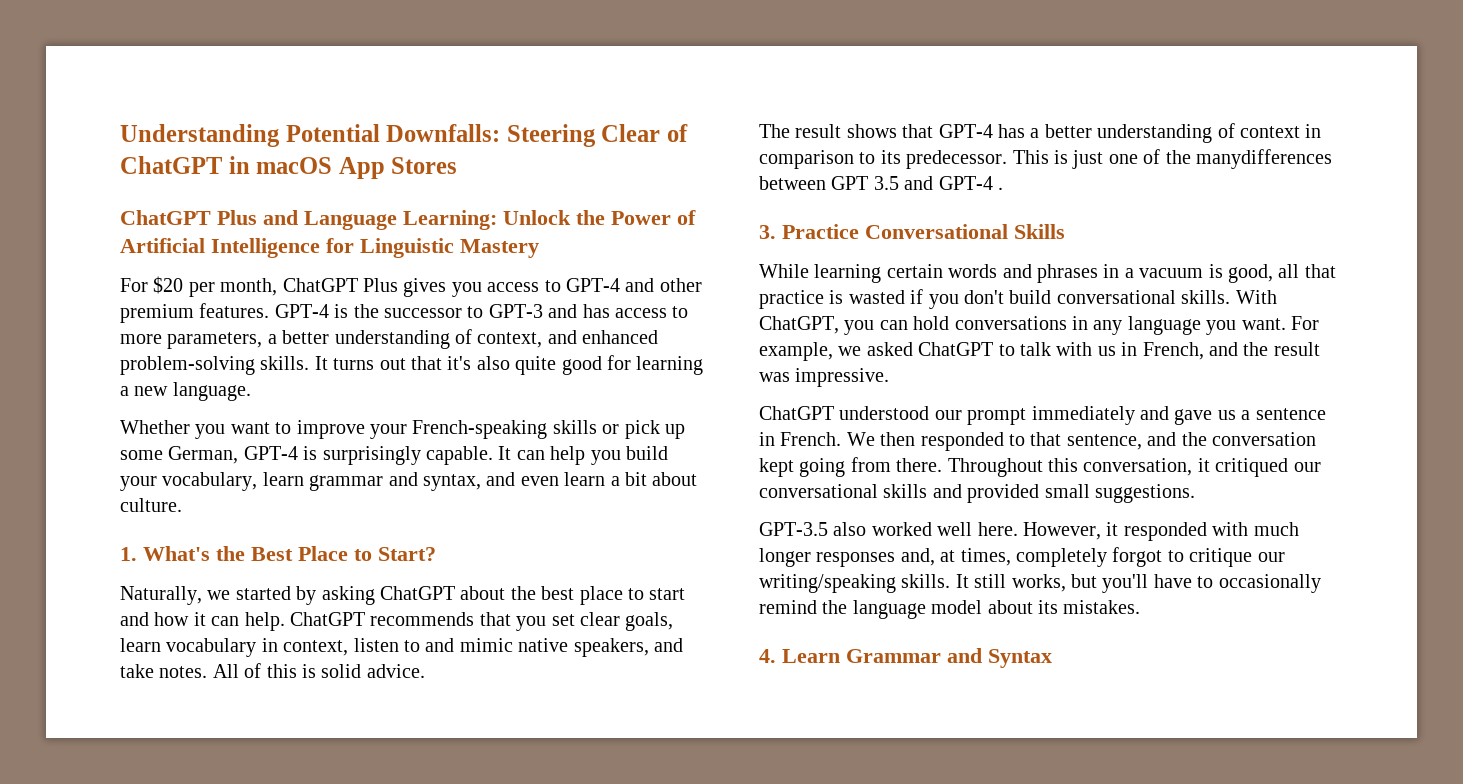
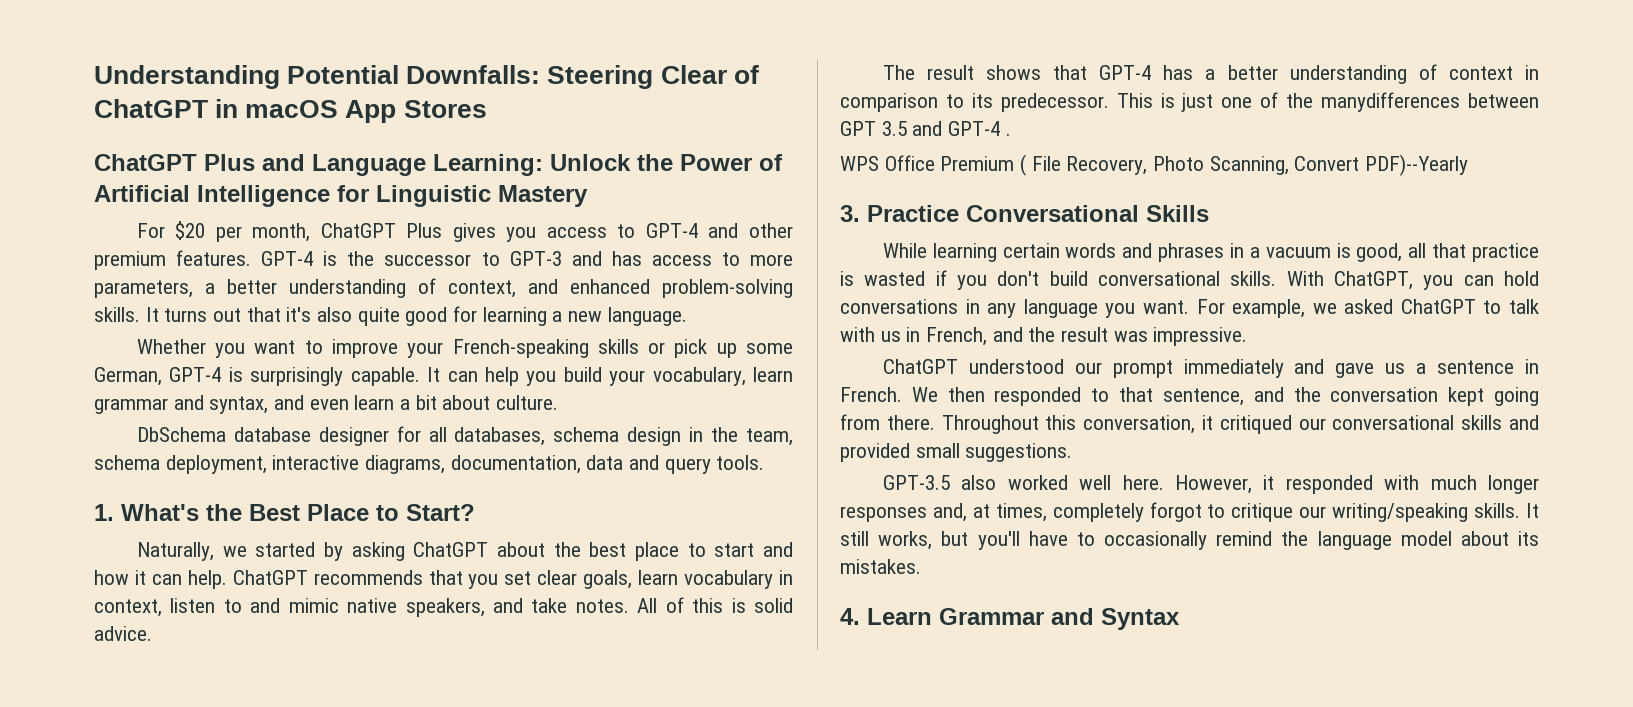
+ DbSchema database designer for all databases, schema design in the team, schema deployment, interactive diagrams, documentation, data and query tools.
+ WPS Office Premium ( File Recovery, Photo Scanning, Convert PDF)--Yearly

